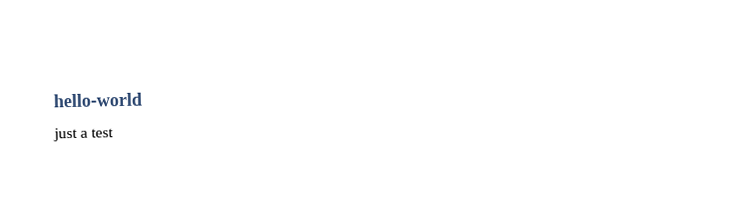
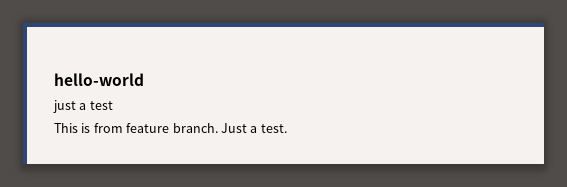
+ This is from feature branch. Just a test.

